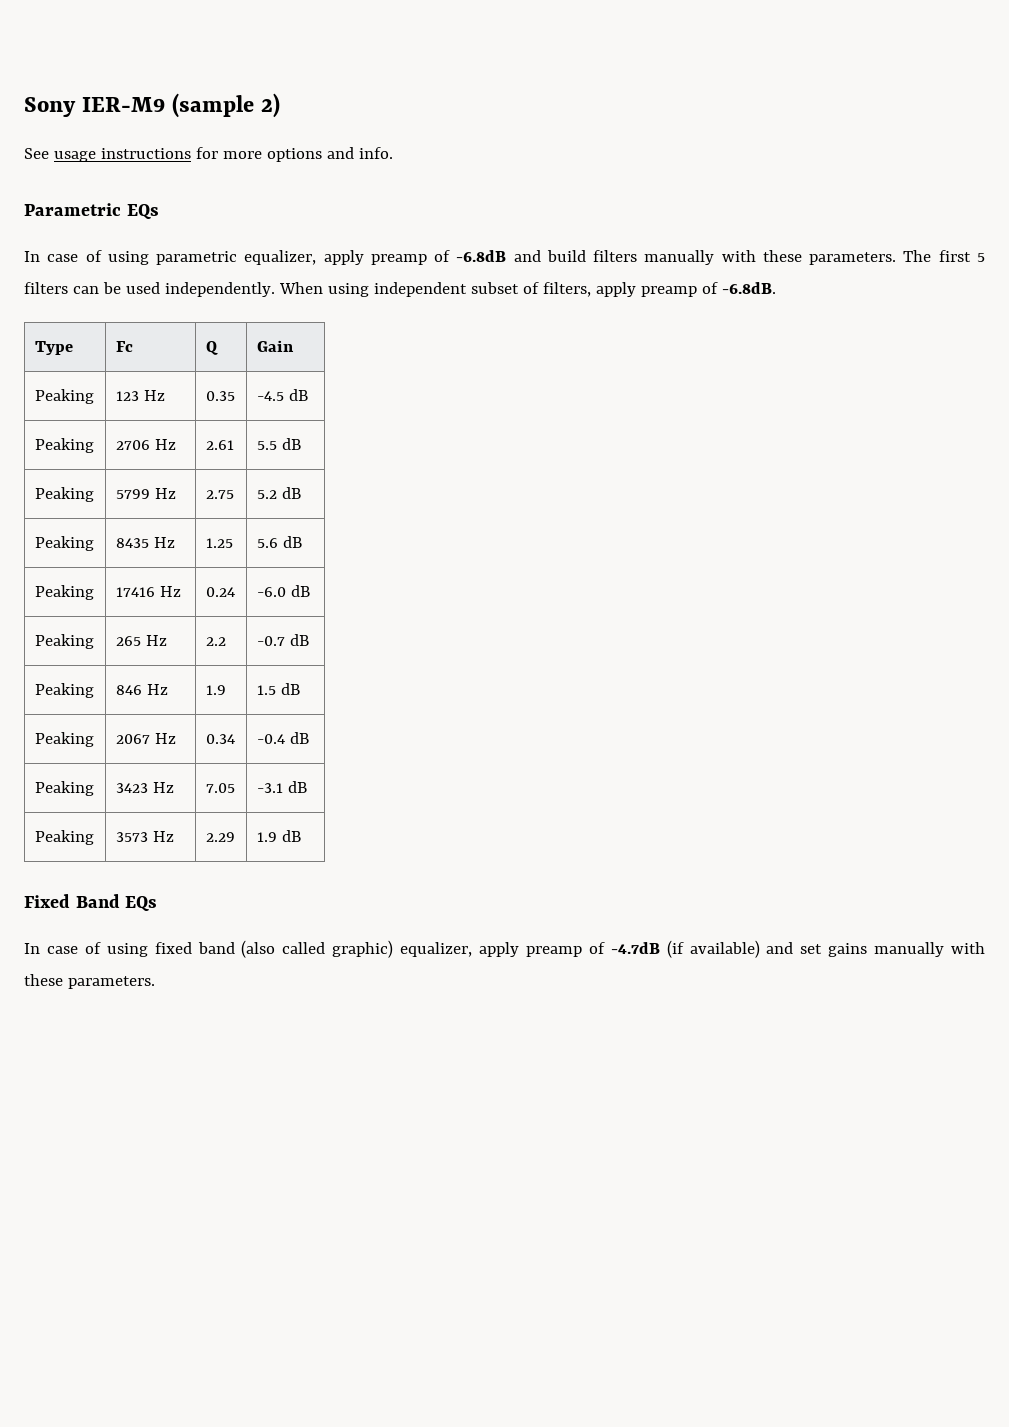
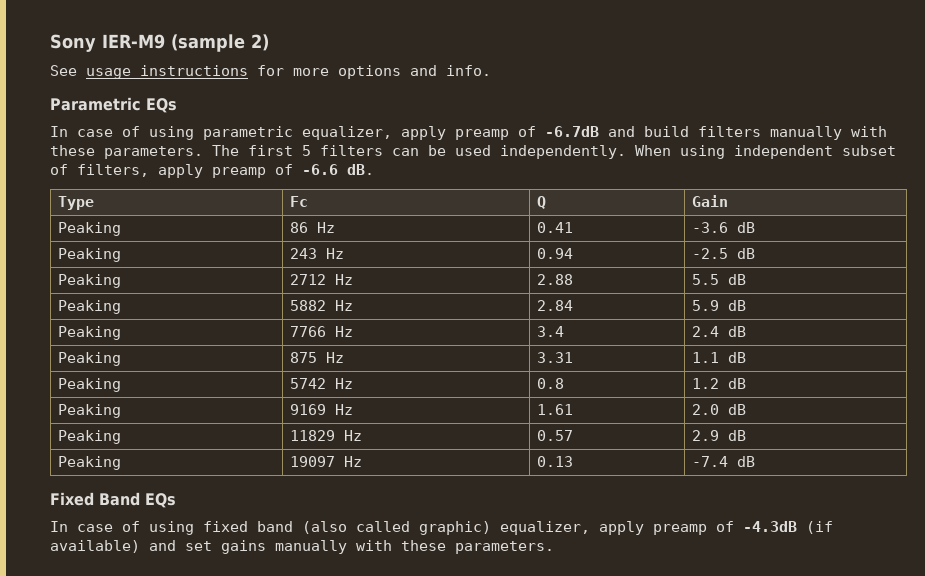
- In case of using parametric equalizer, apply preamp of -6.8dB and build filters manually with these parameters.
+ In case of using parametric equalizer, apply preamp of -6.7dB and build filters manually with these parameters.
- When using independent subset of filters, apply preamp of -6.8dB.
+ When using independent subset of filters, apply preamp of -6.6 dB.
- Peaking | 123 Hz | 0.35 | -4.5 dB
- Peaking | 2706 Hz | 2.61 | 5.5 dB
+ Peaking | 86 Hz | 0.41 | -3.6 dB
+ Peaking | 243 Hz | 0.94 | -2.5 dB
+ Peaking | 2712 Hz | 2.88 | 5.5 dB
- Peaking | 5799 Hz | 2.75 | 5.2 dB
- Peaking | 8435 Hz | 1.25 | 5.6 dB
- Peaking | 17416 Hz | 0.24 | -6.0 dB
- Peaking | 265 Hz | 2.2 | -0.7 dB
- Peaking | 846 Hz | 1.9 | 1.5 dB
- Peaking | 2067 Hz | 0.34 | -0.4 dB
- Peaking | 3423 Hz | 7.05 | -3.1 dB
- Peaking | 3573 Hz | 2.29 | 1.9 dB
+ Peaking | 5882 Hz | 2.84 | 5.9 dB
+ Peaking | 7766 Hz | 3.4 | 2.4 dB
+ Peaking | 875 Hz | 3.31 | 1.1 dB
+ Peaking | 5742 Hz | 0.8 | 1.2 dB
+ Peaking | 9169 Hz | 1.61 | 2.0 dB
+ Peaking | 11829 Hz | 0.57 | 2.9 dB
+ Peaking | 19097 Hz | 0.13 | -7.4 dB
- In case of using fixed band (also called graphic) equalizer, apply preamp of -4.7dB (if available) and set gains manually with these parameters.
+ In case of using fixed band (also called graphic) equalizer, apply preamp of -4.3dB (if available) and set gains manually with these parameters.

